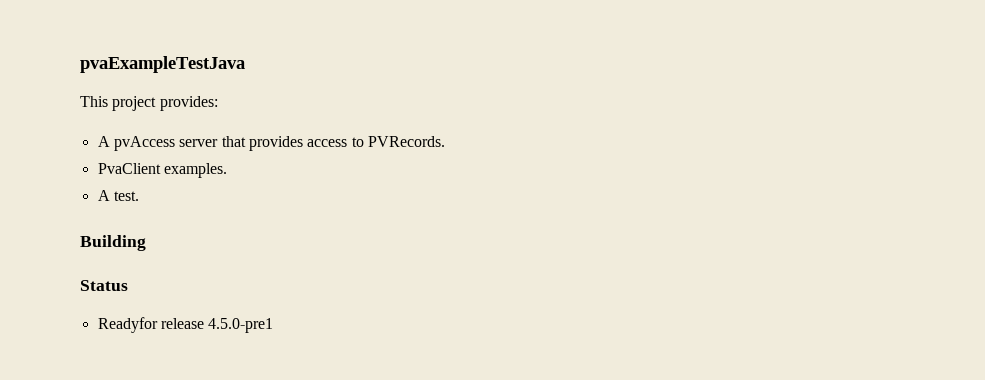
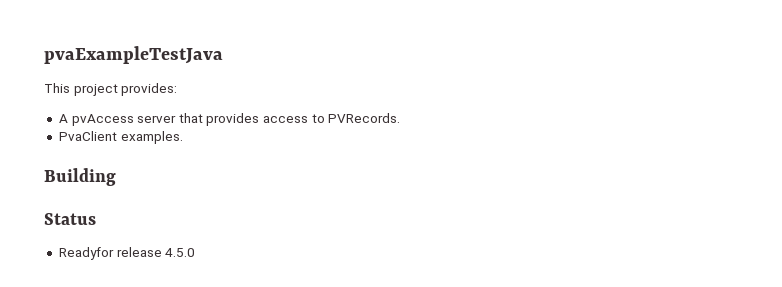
- A test.
- Readyfor release 4.5.0-pre1
+ Readyfor release 4.5.0

